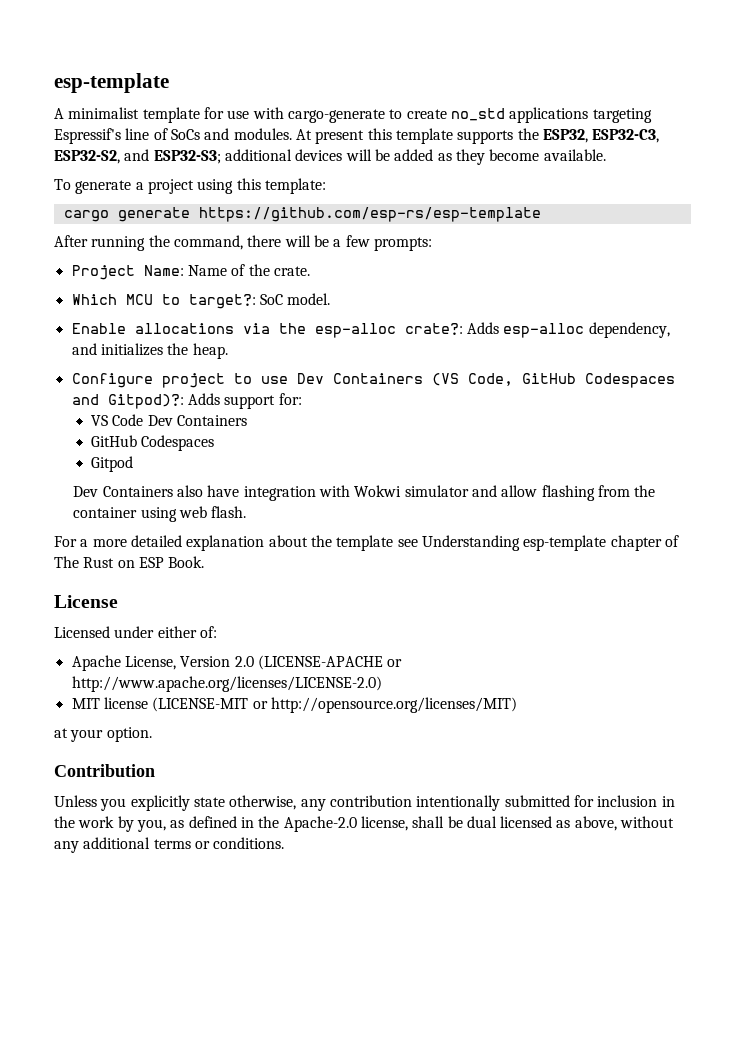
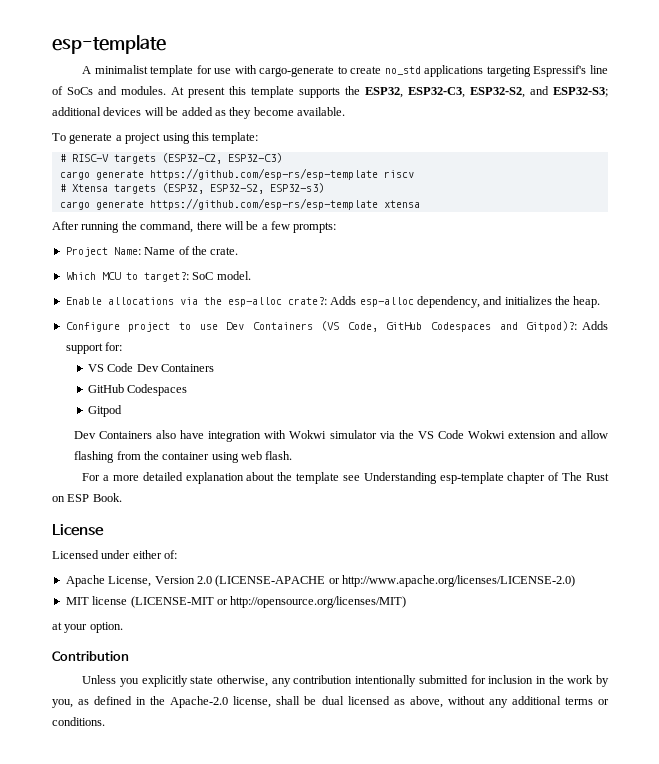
- cargo generate https://github.com/esp-rs/esp-template
+ # RISC-V targets (ESP32-C2, ESP32-C3)
+ cargo generate https://github.com/esp-rs/esp-template riscv
+ # Xtensa targets (ESP32, ESP32-S2, ESP32-s3)
+ cargo generate https://github.com/esp-rs/esp-template xtensa
- Dev Containers also have integration with Wokwi simulator and allow flashing from the container using web flash.
+ Dev Containers also have integration with Wokwi simulator via the VS Code Wokwi extension and allow flashing from the container using web flash.

